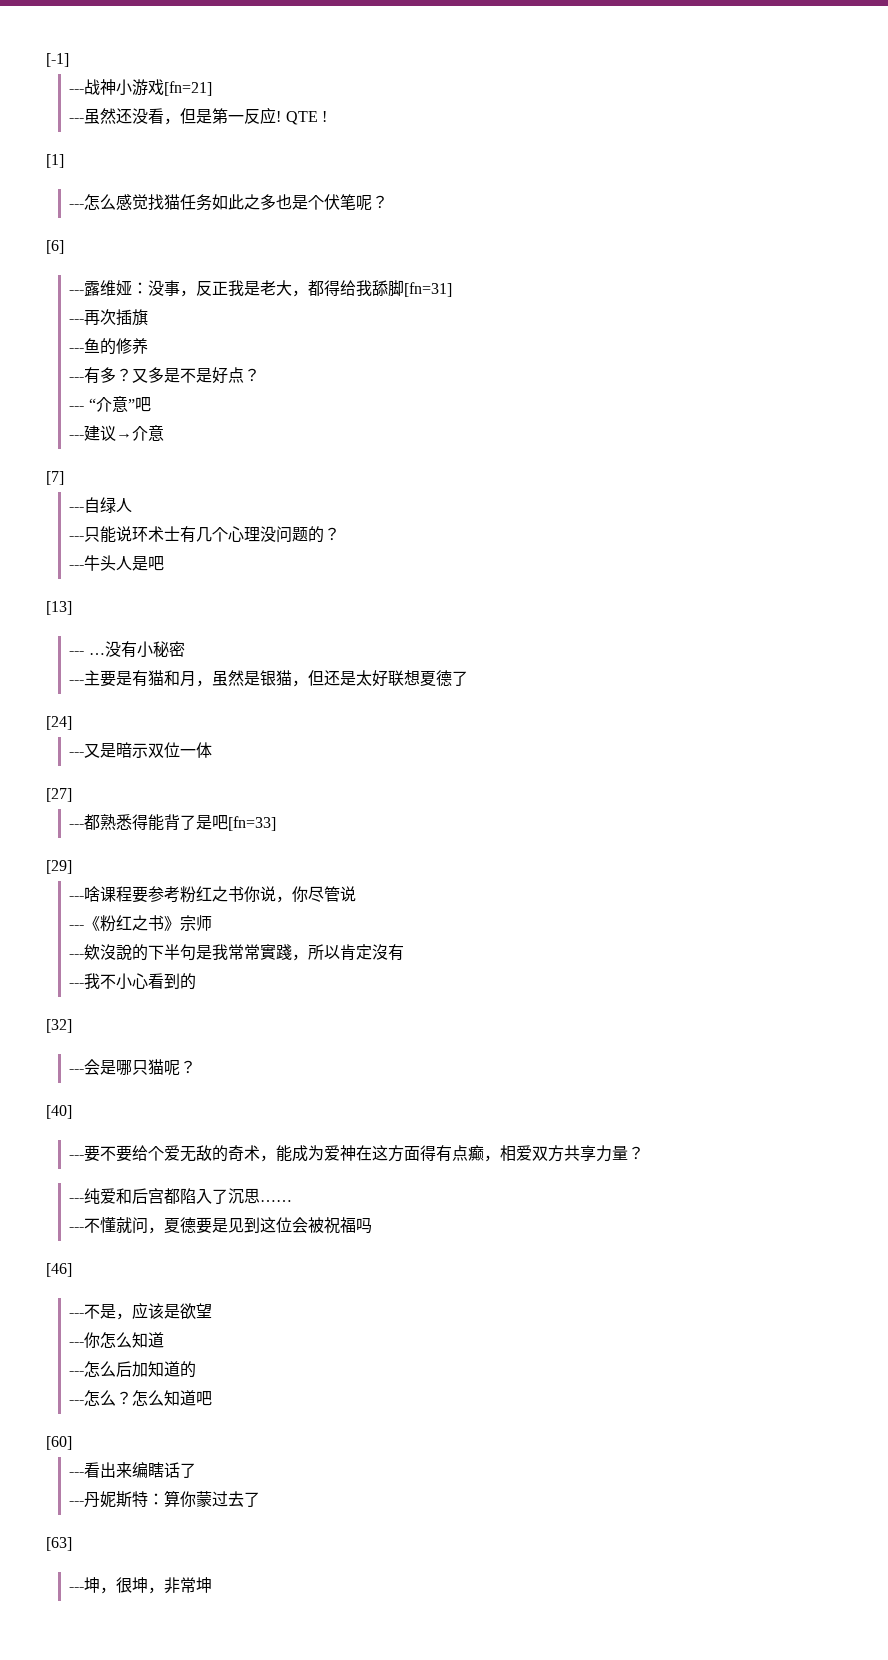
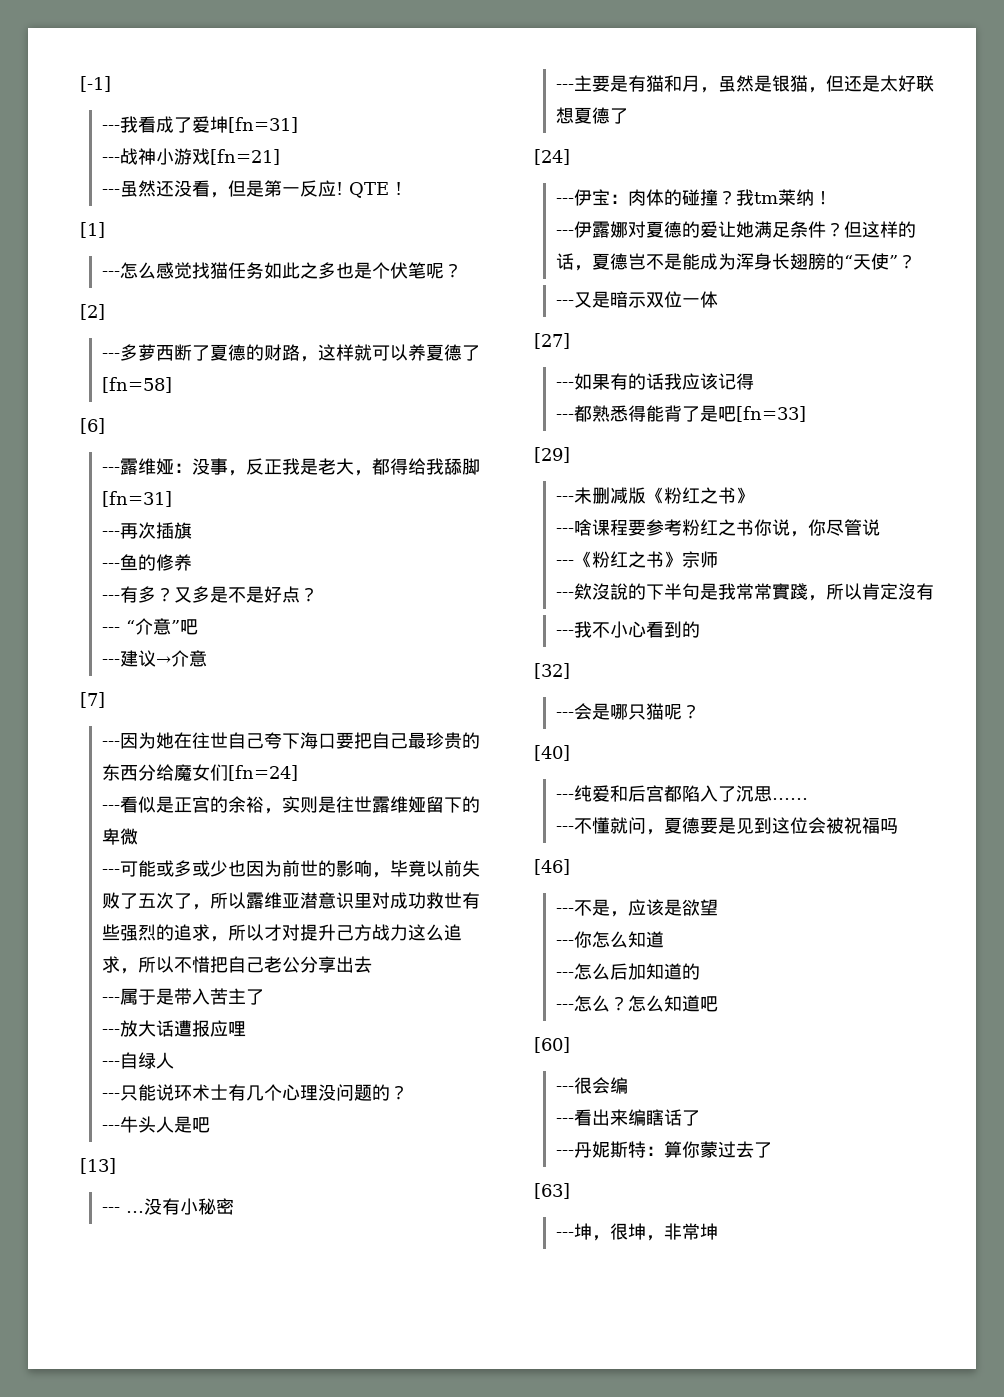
+ ---我看成了爱坤[fn=31]
+ [2]
+ ---多萝西断了夏德的财路，这样就可以养夏德了[fn=58]
+ ---因为她在往世自己夸下海口要把自己最珍贵的东西分给魔女们[fn=24]
+ ---看似是正宫的余裕，实则是往世露维娅留下的卑微
+ ---可能或多或少也因为前世的影响，毕竟以前失败了五次了，所以露维亚潜意识里对成功救世有些强烈的追求，所以才对提升己方战力这么追求，所以不惜把自己老公分享出去
+ ---属于是带入苦主了
+ ---放大话遭报应哩
+ ---伊宝：肉体的碰撞？我tm莱纳！
+ ---伊露娜对夏德的爱让她满足条件？但这样的话，夏德岂不是能成为浑身长翅膀的“天使”？
+ ---如果有的话我应该记得
+ ---未删减版《粉红之书》
- ---要不要给个爱无敌的奇术，能成为爱神在这方面得有点癫，相爱双方共享力量？
+ ---很会编

